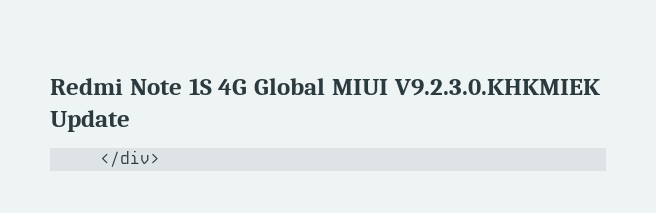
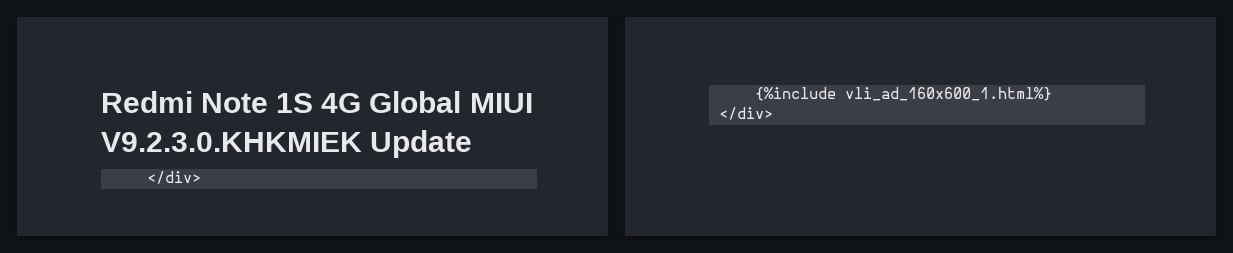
+ {%include vli_ad_160x600_1.html%}
+ </div>

